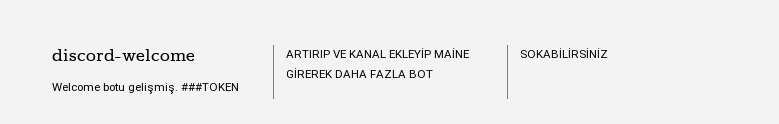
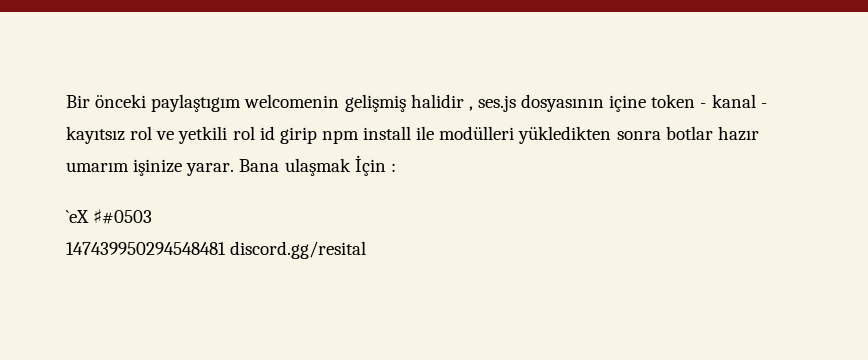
- discord-welcome
- Welcome botu gelişmiş. ###TOKEN ARTIRIP VE KANAL EKLEYİP MAİNE GİREREK DAHA FAZLA BOT SOKABİLİRSİNİZ
+ Bir önceki paylaştıgım welcomenin gelişmiş halidir , ses.js dosyasının içine token - kanal - kayıtsız rol ve yetkili rol id girip npm install ile modülleri yükledikten sonra botlar hazır umarım işinize yarar. Bana ulaşmak İçin :
+ `eX ♯#0503
+ 147439950294548481 discord.gg/resital

